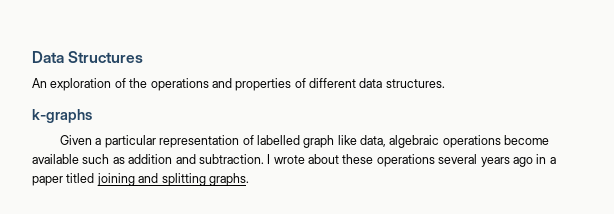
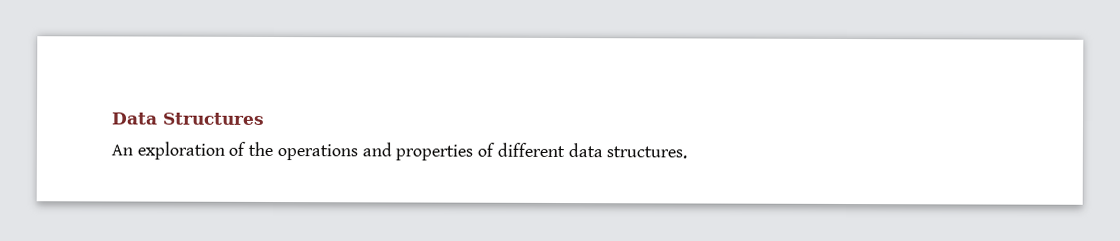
- k-graphs
- Given a particular representation of labelled graph like data, algebraic operations become available such as addition and subtraction. I wrote about these operations several years ago in a paper titled joining and splitting graphs.

